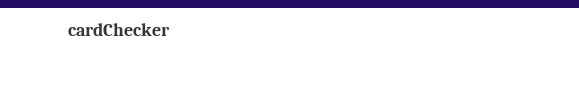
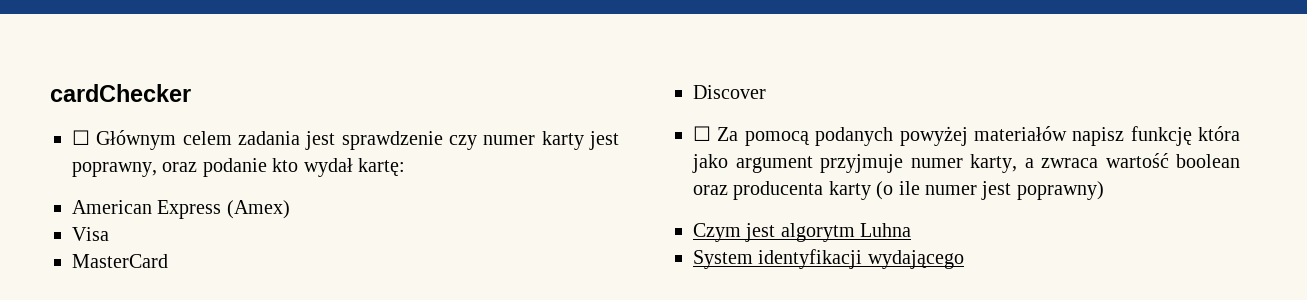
+ ☐ Głównym celem zadania jest sprawdzenie czy numer karty jest poprawny, oraz podanie kto wydał kartę:
+ American Express (Amex)
+ Visa
+ MasterCard
+ Discover
+ ☐ Za pomocą podanych powyżej materiałów napisz funkcję która jako argument przyjmuje numer karty, a zwraca wartość boolean oraz producenta karty (o ile numer jest poprawny)
+ Czym jest algorytm Luhna
+ System identyfikacji wydającego

